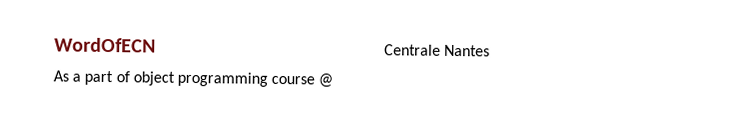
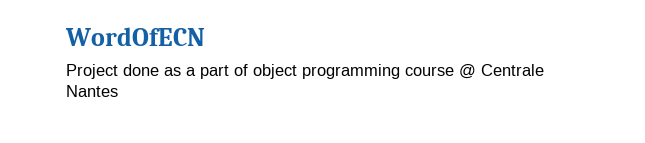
- As a part of object programming course @ Centrale Nantes
+ Project done as a part of object programming course @ Centrale Nantes

